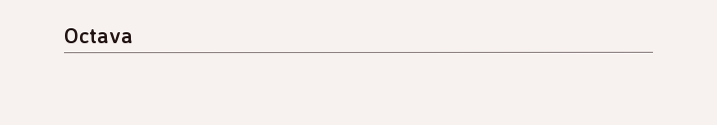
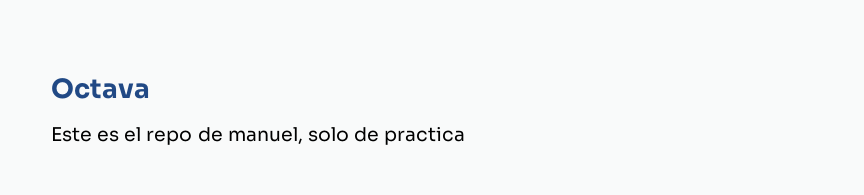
+ Este es el repo de manuel, solo de practica

